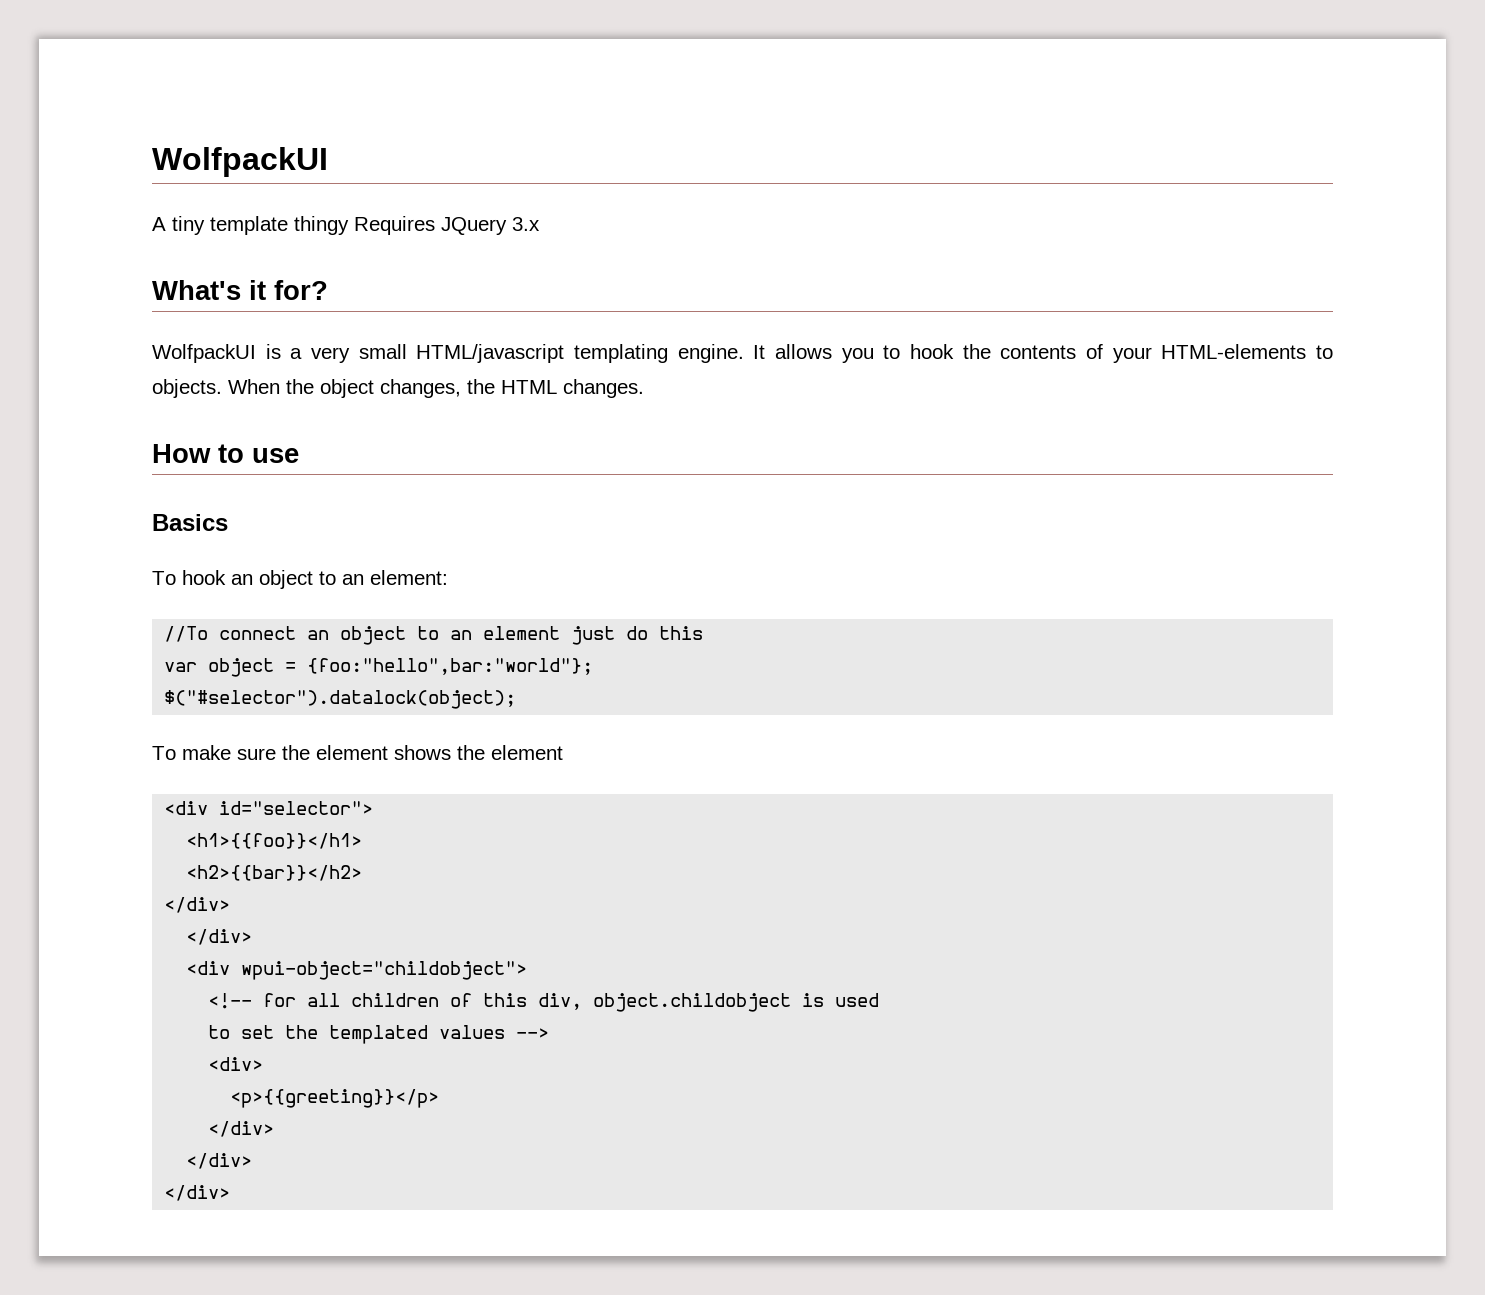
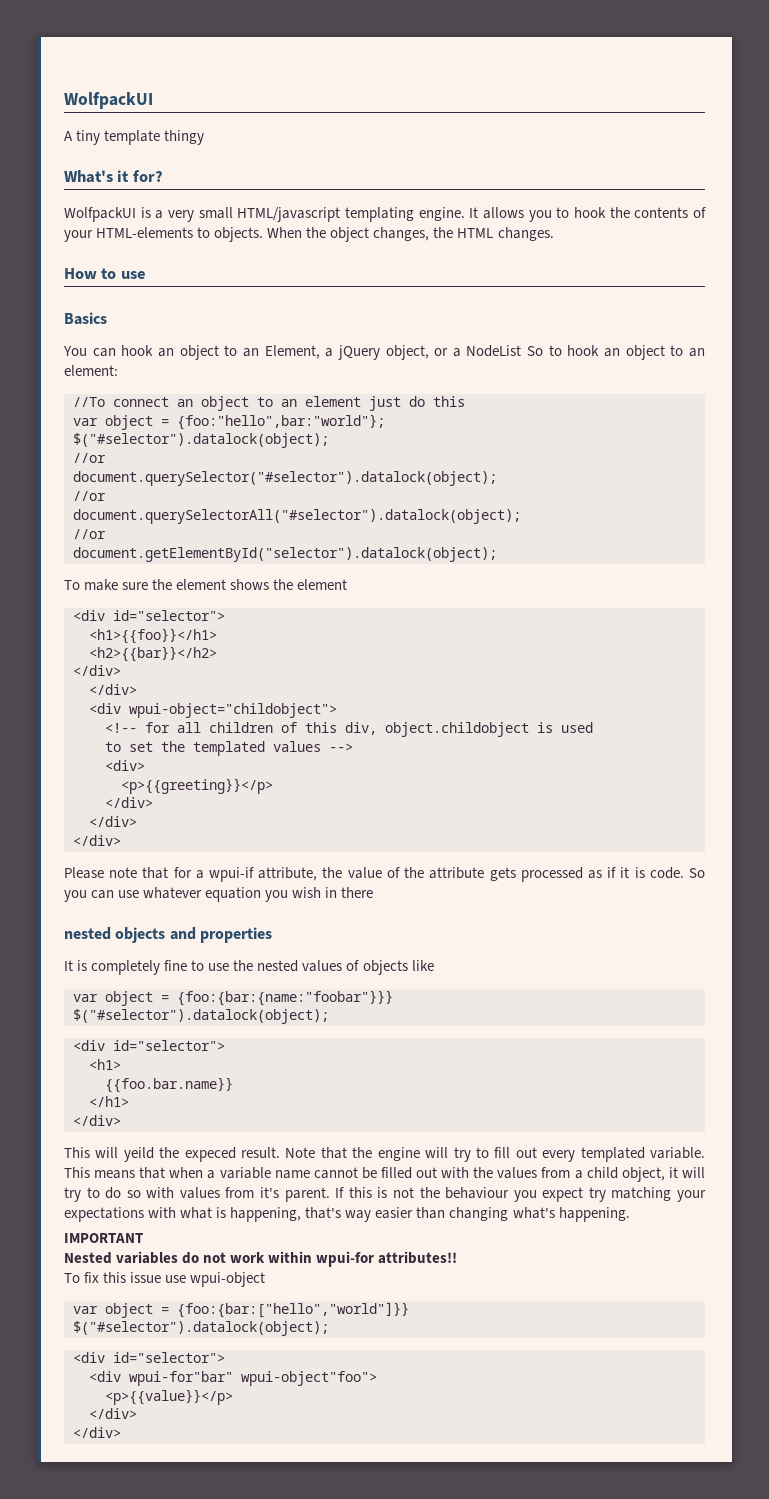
- A tiny template thingy Requires JQuery 3.x
+ A tiny template thingy
- To hook an object to an element:
+ You can hook an object to an Element, a jQuery object, or a NodeList So to hook an object to an element:
  var object = {foo:"hello",bar:"world"};
  $("#selector").datalock(object);
+ //or
+ document.querySelector("#selector").datalock(object);
+ //or
+ document.querySelectorAll("#selector").datalock(object);
+ //or
+ document.getElementById("selector").datalock(object);
+ Please note that for a wpui-if attribute, the value of the attribute gets processed as if it is code. So you can use whatever equation you wish in there
+ nested objects and properties
+ It is completely fine to use the nested values of objects like
+ var object = {foo:{bar:{name:"foobar"}}}
+ $("#selector").datalock(object);
+ <div id="selector">
+ <h1>
+ {{foo.bar.name}}
+ </h1>
+ </div>
+ This will yeild the expeced result. Note that the engine will try to fill out every templated variable. This means that when a variable name cannot be filled out with the values from a child object, it will try to do so with values from it's parent. If this is not the behaviour you expect try matching your expectations with what is happening, that's way easier than changing what's happening.
+ IMPORTANT
+ Nested variables do not work within wpui-for attributes!!
+ To fix this issue use wpui-object
+ var object = {foo:{bar:["hello","world"]}}
+ $("#selector").datalock(object);
+ <div id="selector">
+ <div wpui-for"bar" wpui-object"foo">
+ <p>{{value}}</p>
+ </div>
+ </div>

